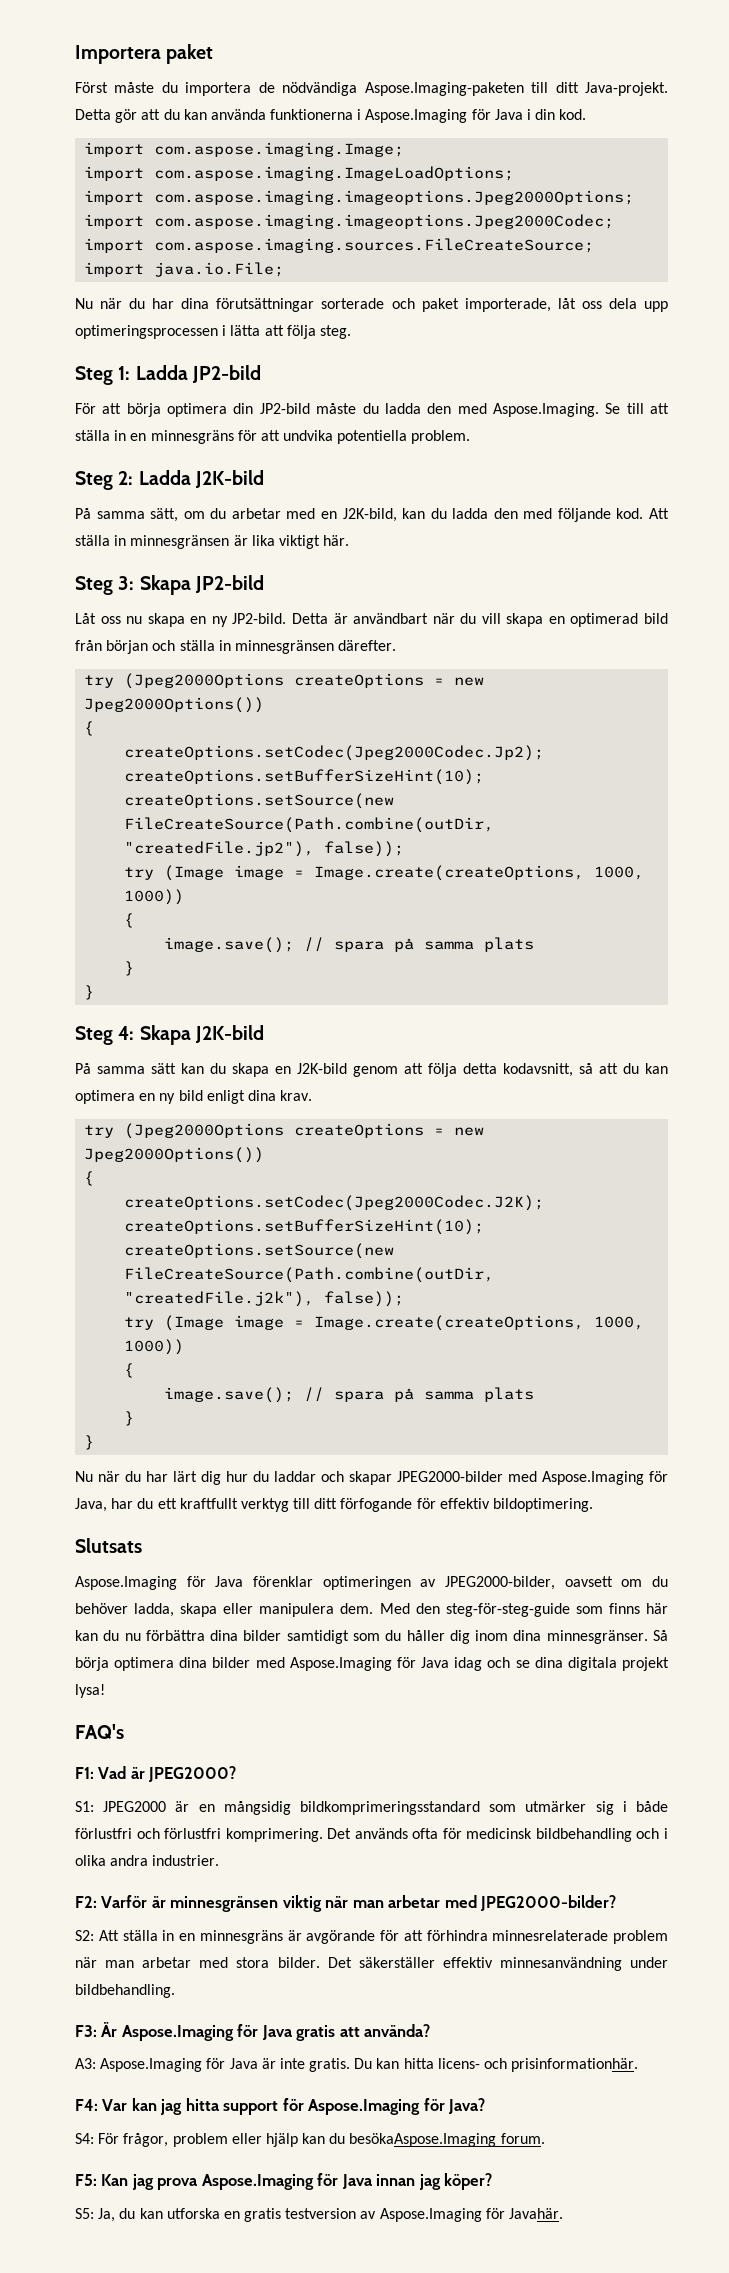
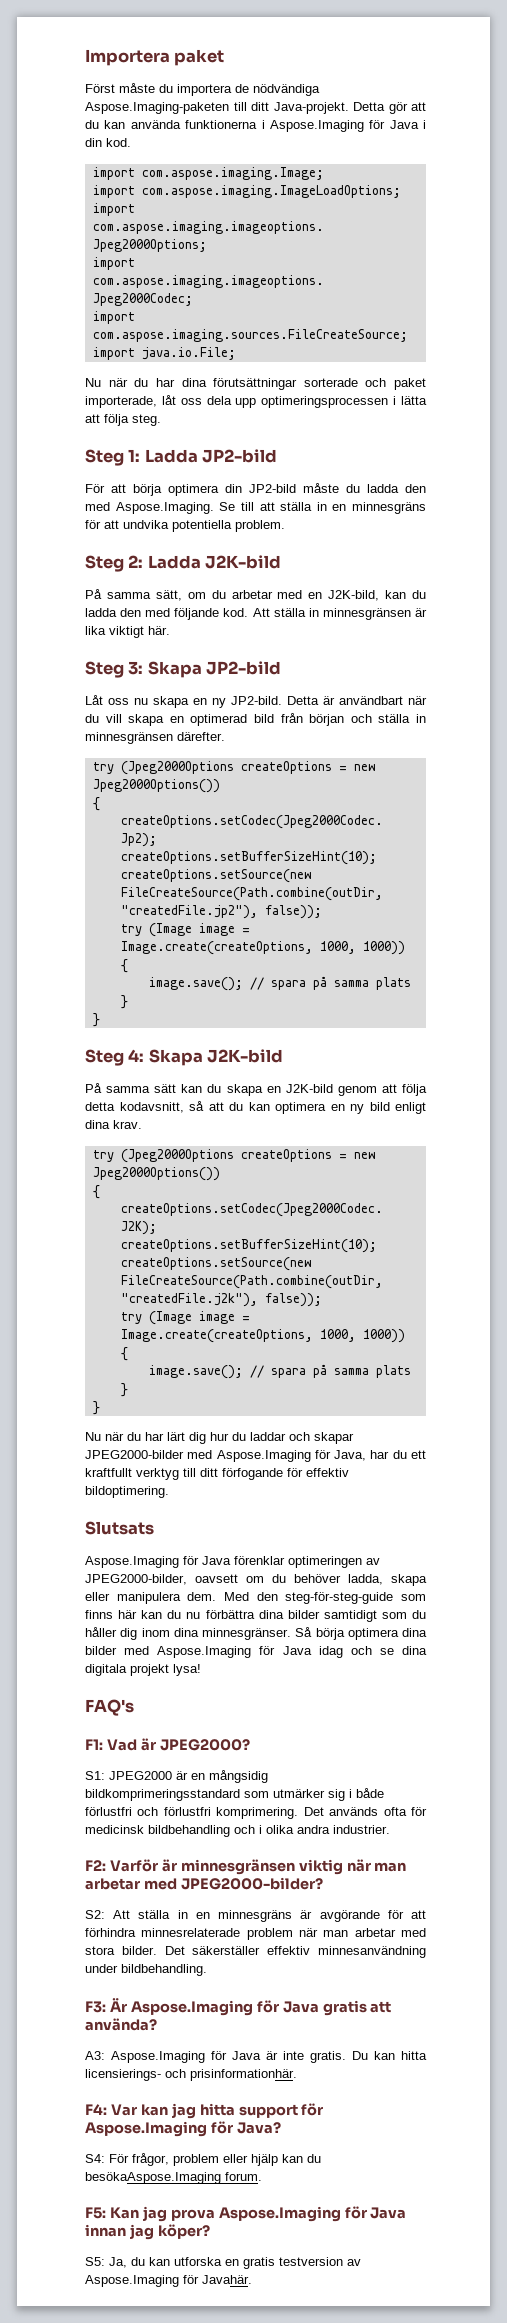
- Du kan hitta licens- och prisinformationhär.
+ Du kan hitta licensierings- och prisinformationhär.

